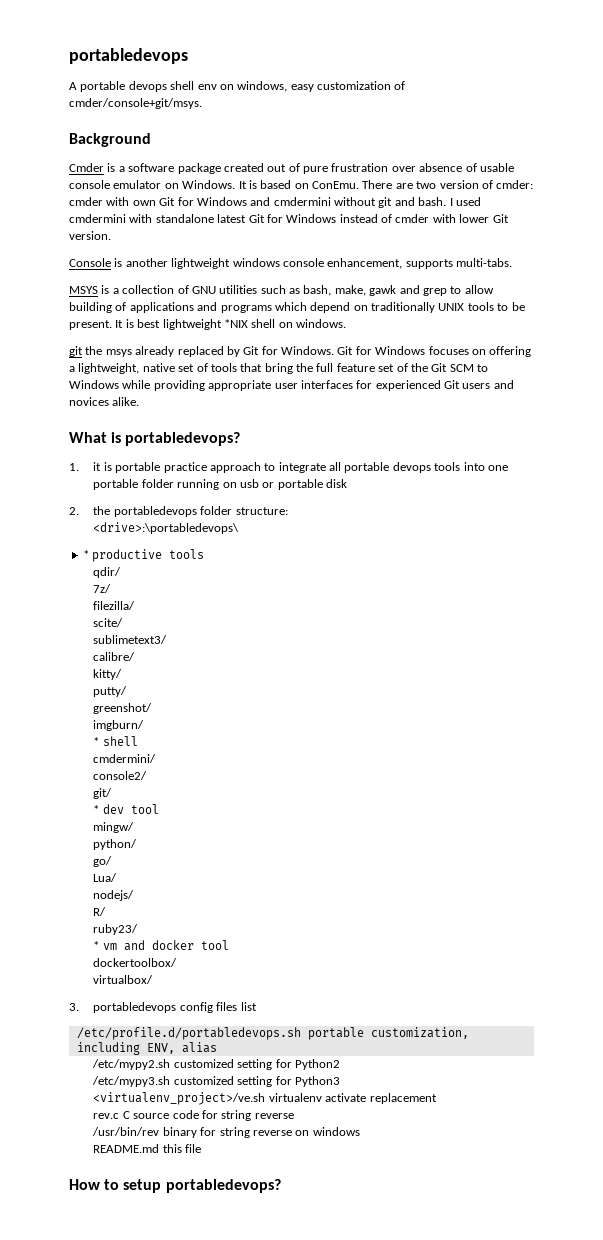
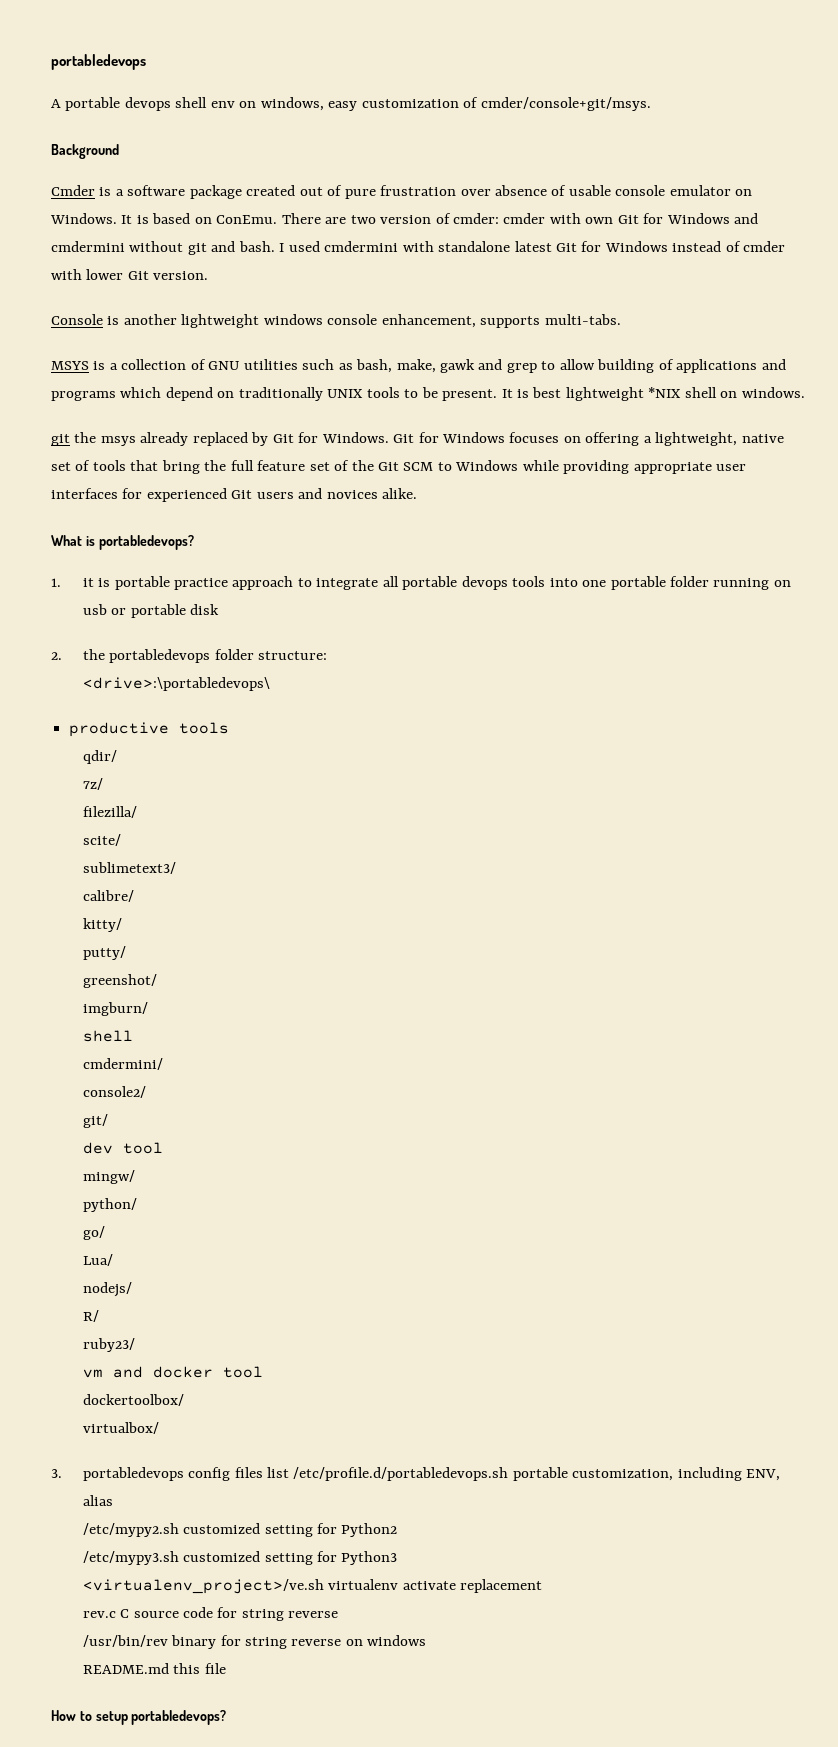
- * productive tools
+ productive tools
  imgburn/
- * shell
+ shell
- * dev tool
+ dev tool
- * vm and docker tool
+ vm and docker tool
- 3. portabledevops config files list
- /etc/profile.d/portabledevops.sh portable customization, including ENV, alias
+ 3. portabledevops config files list /etc/profile.d/portabledevops.sh portable customization, including ENV, alias

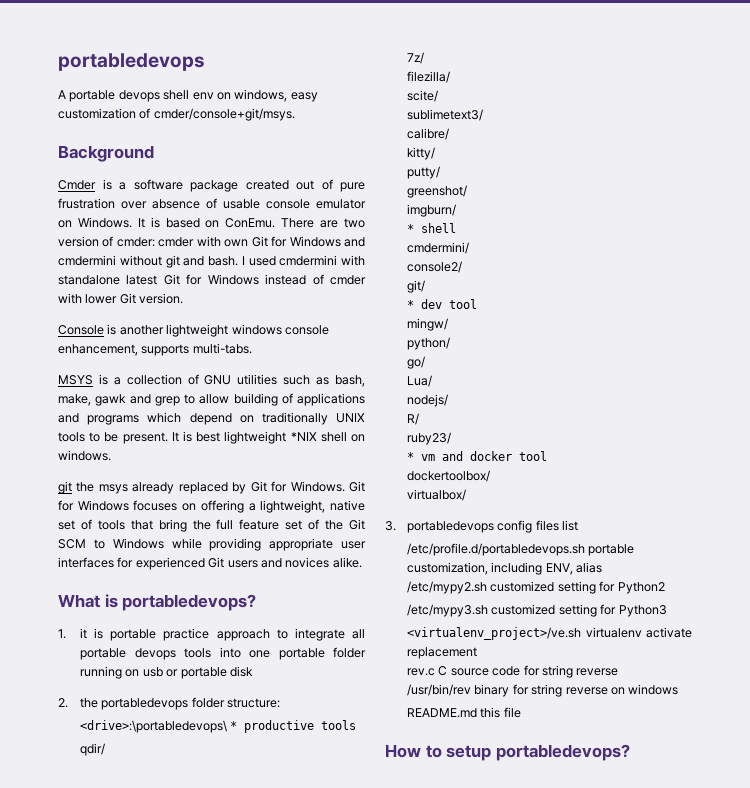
- <drive>:\portabledevops\
- productive tools
+ <drive>:\portabledevops\ * productive tools
  imgburn/
- shell
+ * shell
- dev tool
+ * dev tool
- vm and docker tool
+ * vm and docker tool
- 3. portabledevops config files list /etc/profile.d/portabledevops.sh portable customization, including ENV, alias
+ 3. portabledevops config files list
+ /etc/profile.d/portabledevops.sh portable customization, including ENV, alias

